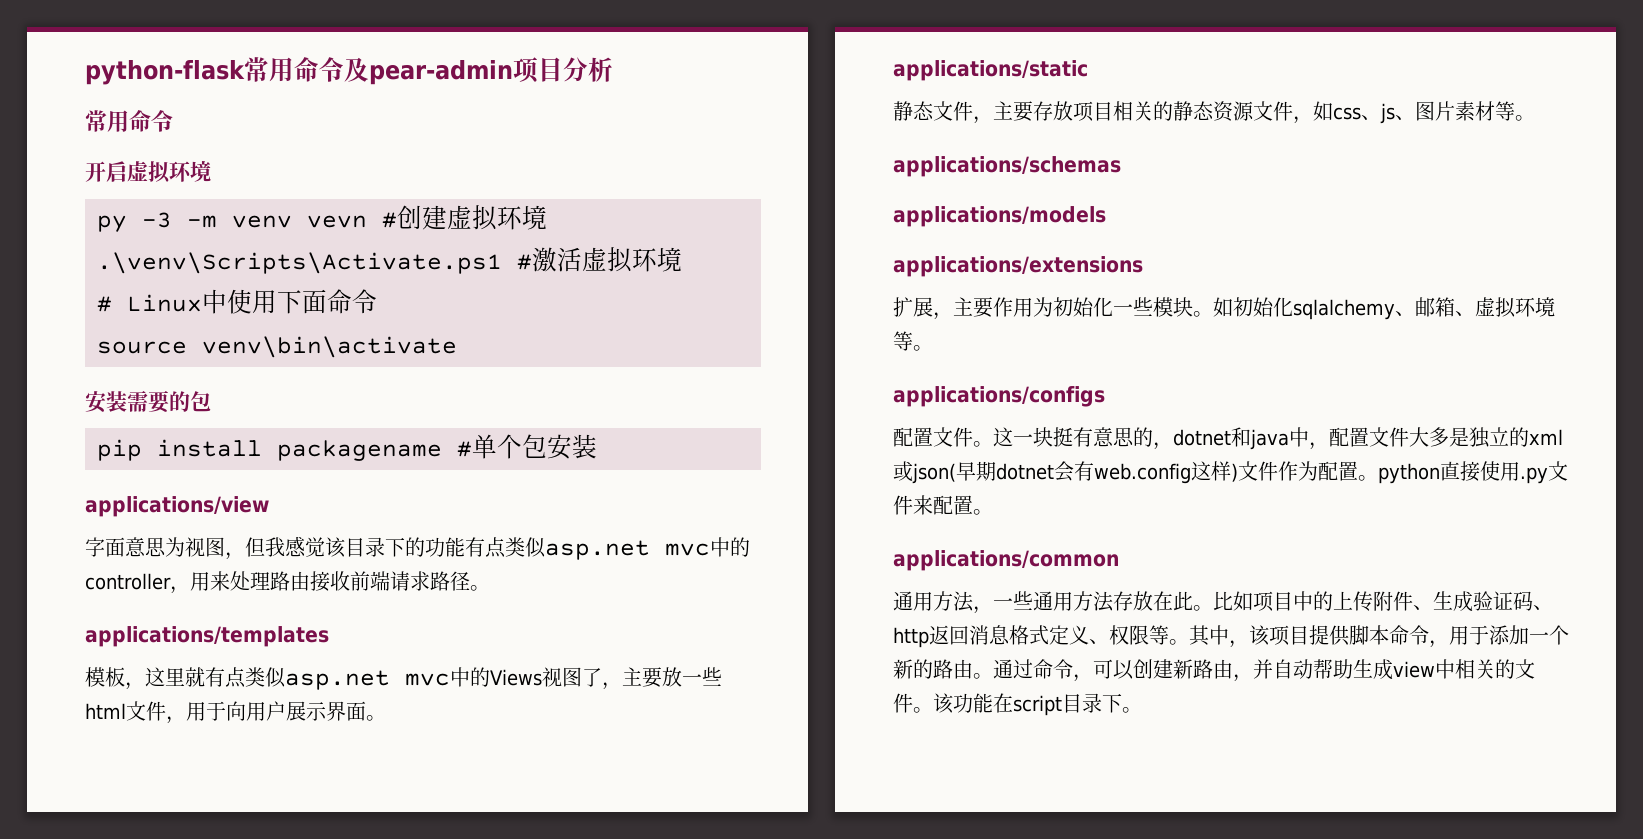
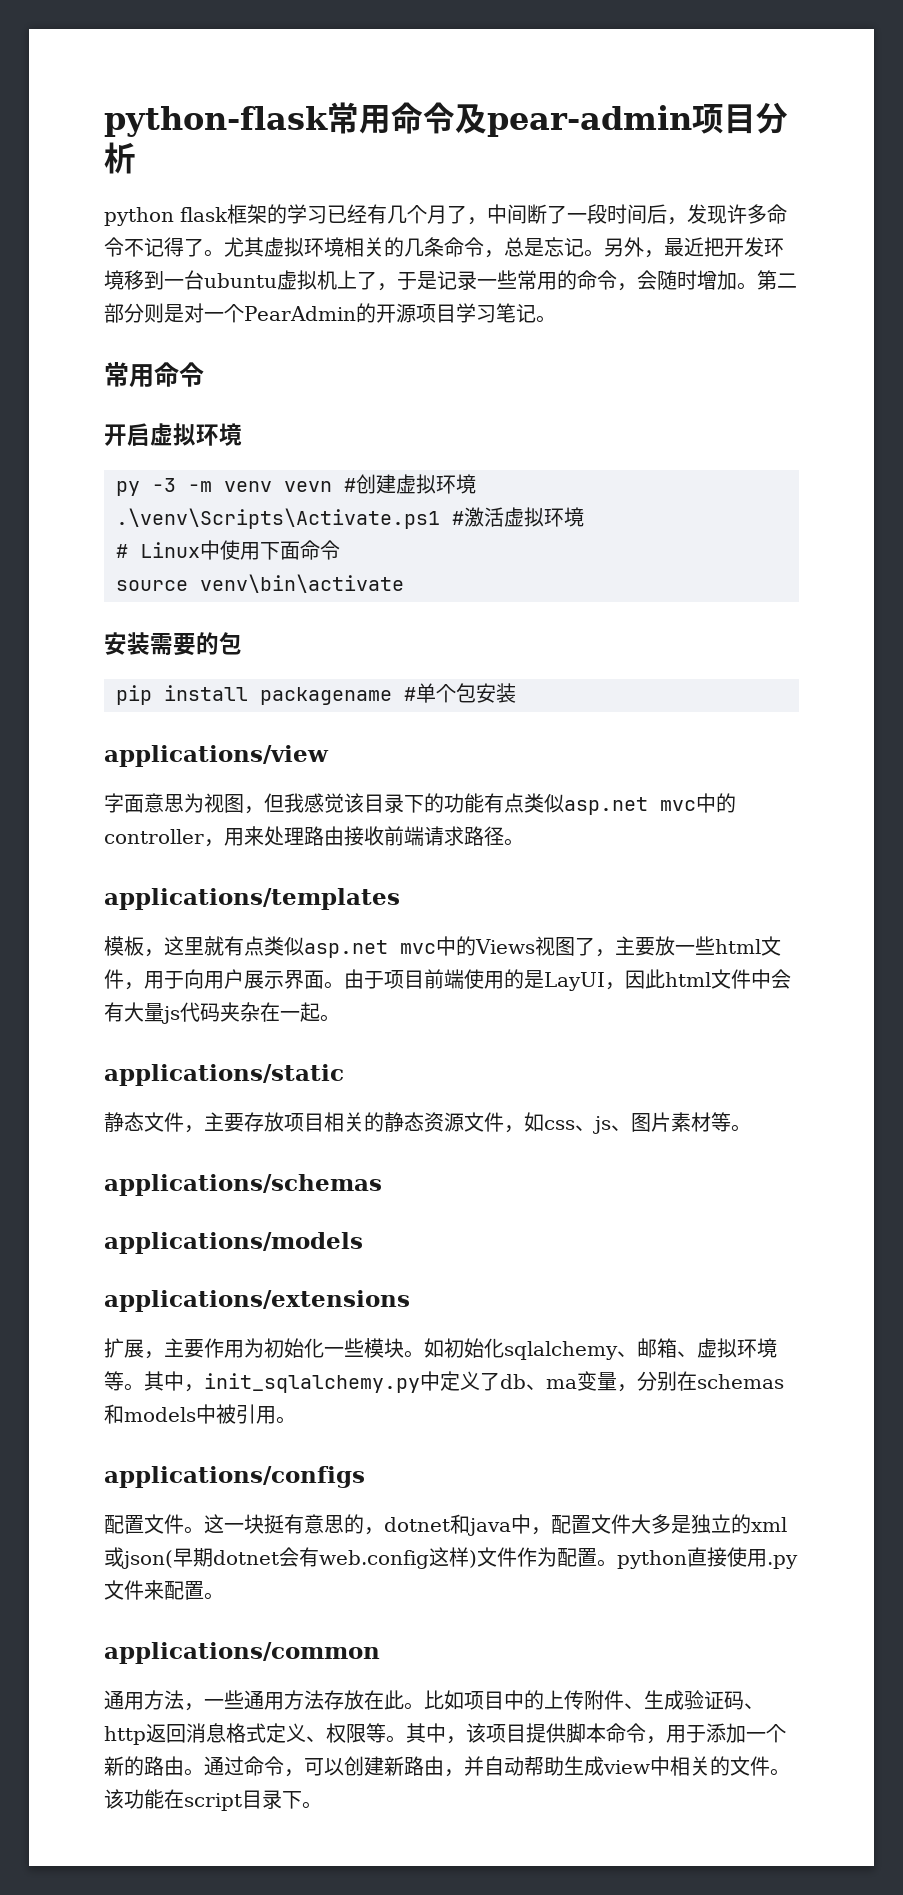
+ python flask框架的学习已经有几个月了，中间断了一段时间后，发现许多命令不记得了。尤其虚拟环境相关的几条命令，总是忘记。另外，最近把开发环境移到一台ubuntu虚拟机上了，于是记录一些常用的命令，会随时增加。第二部分则是对一个PearAdmin的开源项目学习笔记。
+ 由于项目前端使用的是LayUI，因此html文件中会有大量js代码夹杂在一起。
+ 其中，init_sqlalchemy.py中定义了db、ma变量，分别在schemas和models中被引用。

